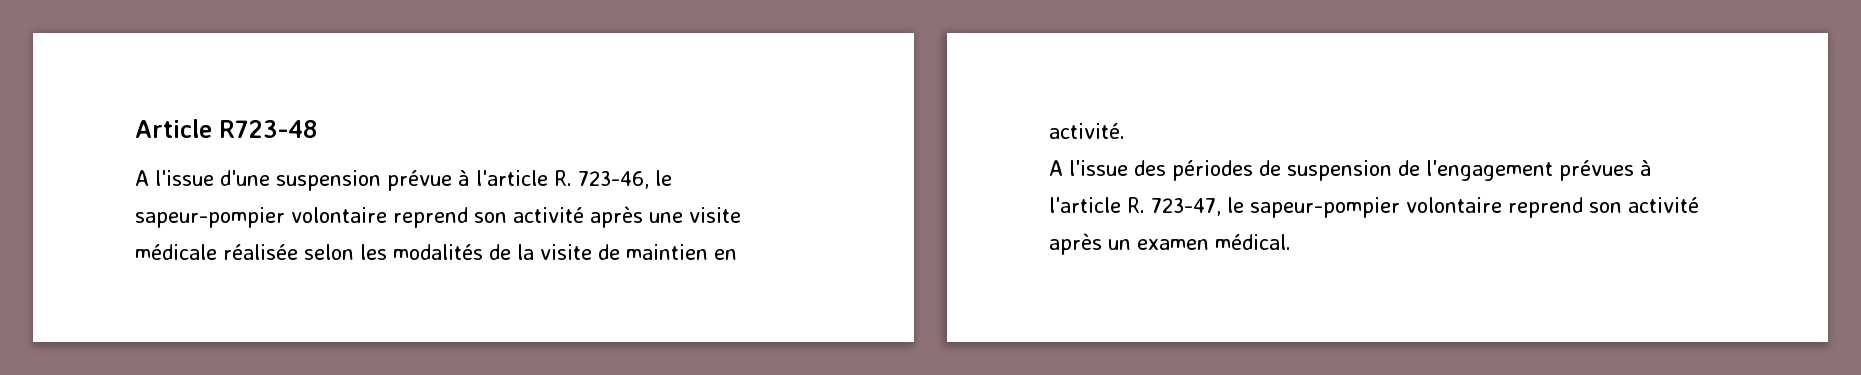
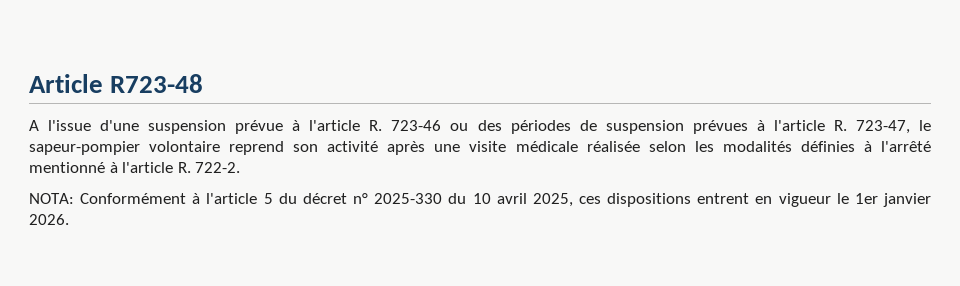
- A l'issue d'une suspension prévue à l'article R. 723-46, le sapeur-pompier volontaire reprend son activité après une visite médicale réalisée selon les modalités de la visite de maintien en activité.
- A l'issue des périodes de suspension de l'engagement prévues à l'article R. 723-47, le sapeur-pompier volontaire reprend son activité après un examen médical.
+ A l'issue d'une suspension prévue à l'article R. 723-46 ou des périodes de suspension prévues à l'article R. 723-47, le sapeur-pompier volontaire reprend son activité après une visite médicale réalisée selon les modalités définies à l'arrêté mentionné à l'article R. 722-2.
+ NOTA: Conformément à l'article 5 du décret n° 2025-330 du 10 avril 2025, ces dispositions entrent en vigueur le 1er janvier 2026.

